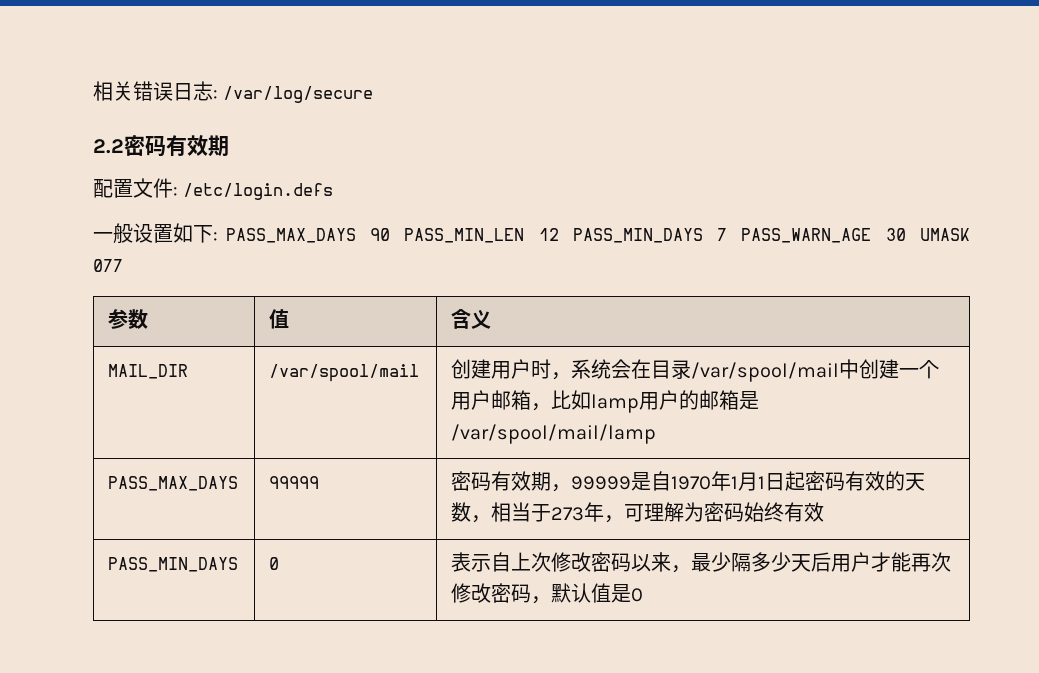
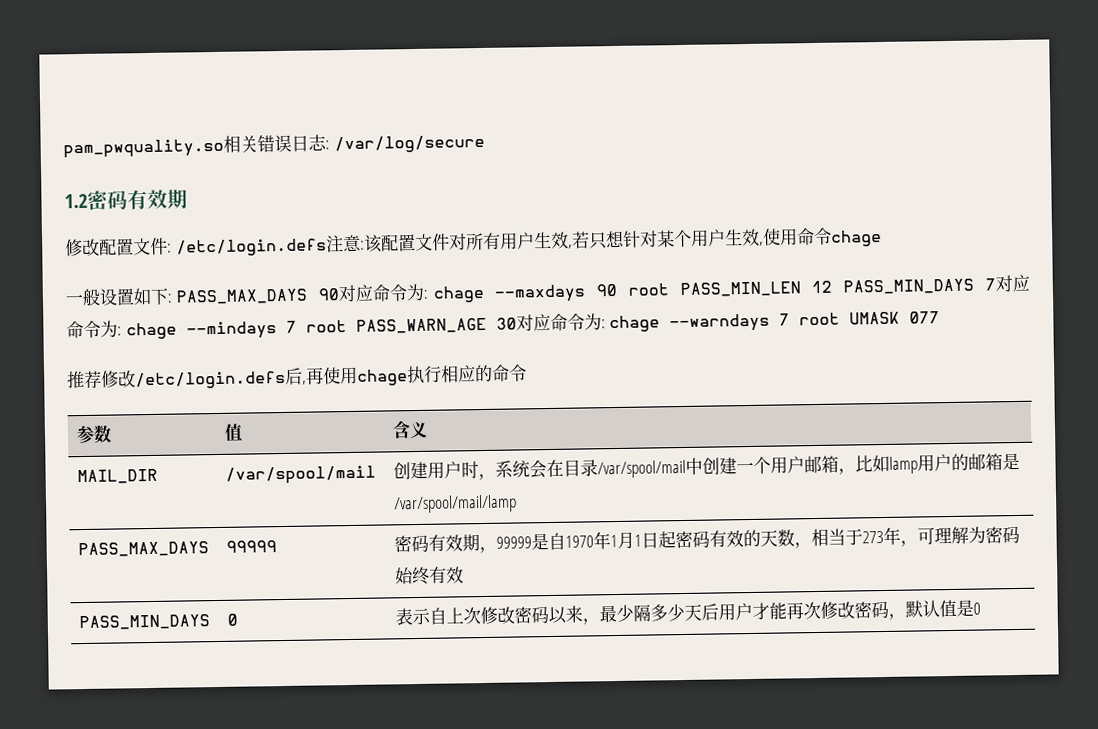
- 相关错误日志: /var/log/secure
+ pam_pwquality.so相关错误日志: /var/log/secure
- 2.2密码有效期
+ 1.2密码有效期
- 配置文件: /etc/login.defs
+ 修改配置文件: /etc/login.defs注意:该配置文件对所有用户生效,若只想针对某个用户生效,使用命令chage
- 一般设置如下: PASS_MAX_DAYS 90 PASS_MIN_LEN 12 PASS_MIN_DAYS 7 PASS_WARN_AGE 30 UMASK 077
+ 一般设置如下: PASS_MAX_DAYS 90对应命令为: chage --maxdays 90 root PASS_MIN_LEN 12 PASS_MIN_DAYS 7对应命令为: chage --mindays 7 root PASS_WARN_AGE 30对应命令为: chage --warndays 7 root UMASK 077
+ 推荐修改/etc/login.defs后,再使用chage执行相应的命令

